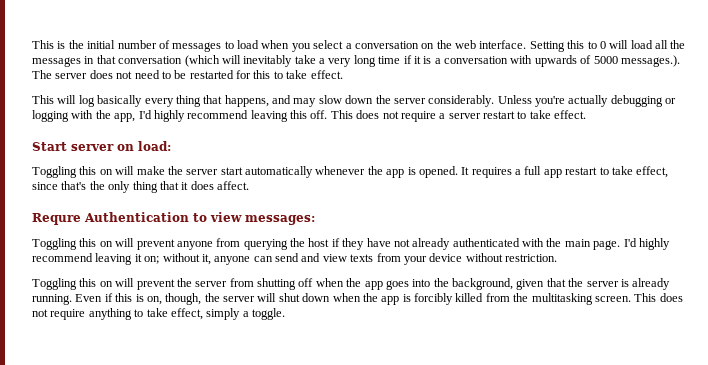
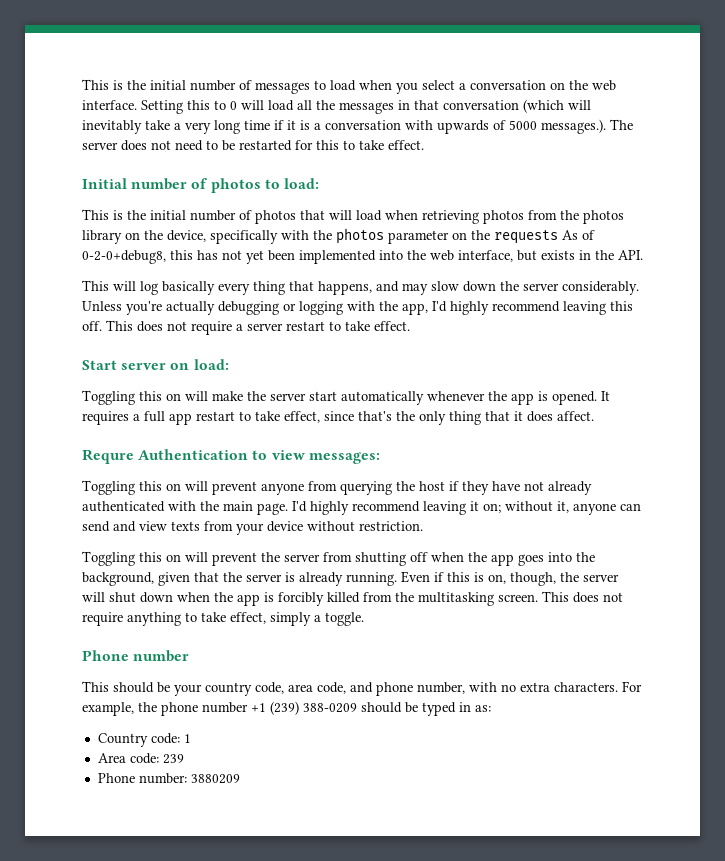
+ Initial number of photos to load:
+ This is the initial number of photos that will load when retrieving photos from the photos library on the device, specifically with the photos parameter on the requests As of 0-2-0+debug8, this has not yet been implemented into the web interface, but exists in the API.
+ Phone number
+ This should be your country code, area code, and phone number, with no extra characters. For example, the phone number +1 (239) 388-0209 should be typed in as:
+ Country code: 1
+ Area code: 239
+ Phone number: 3880209

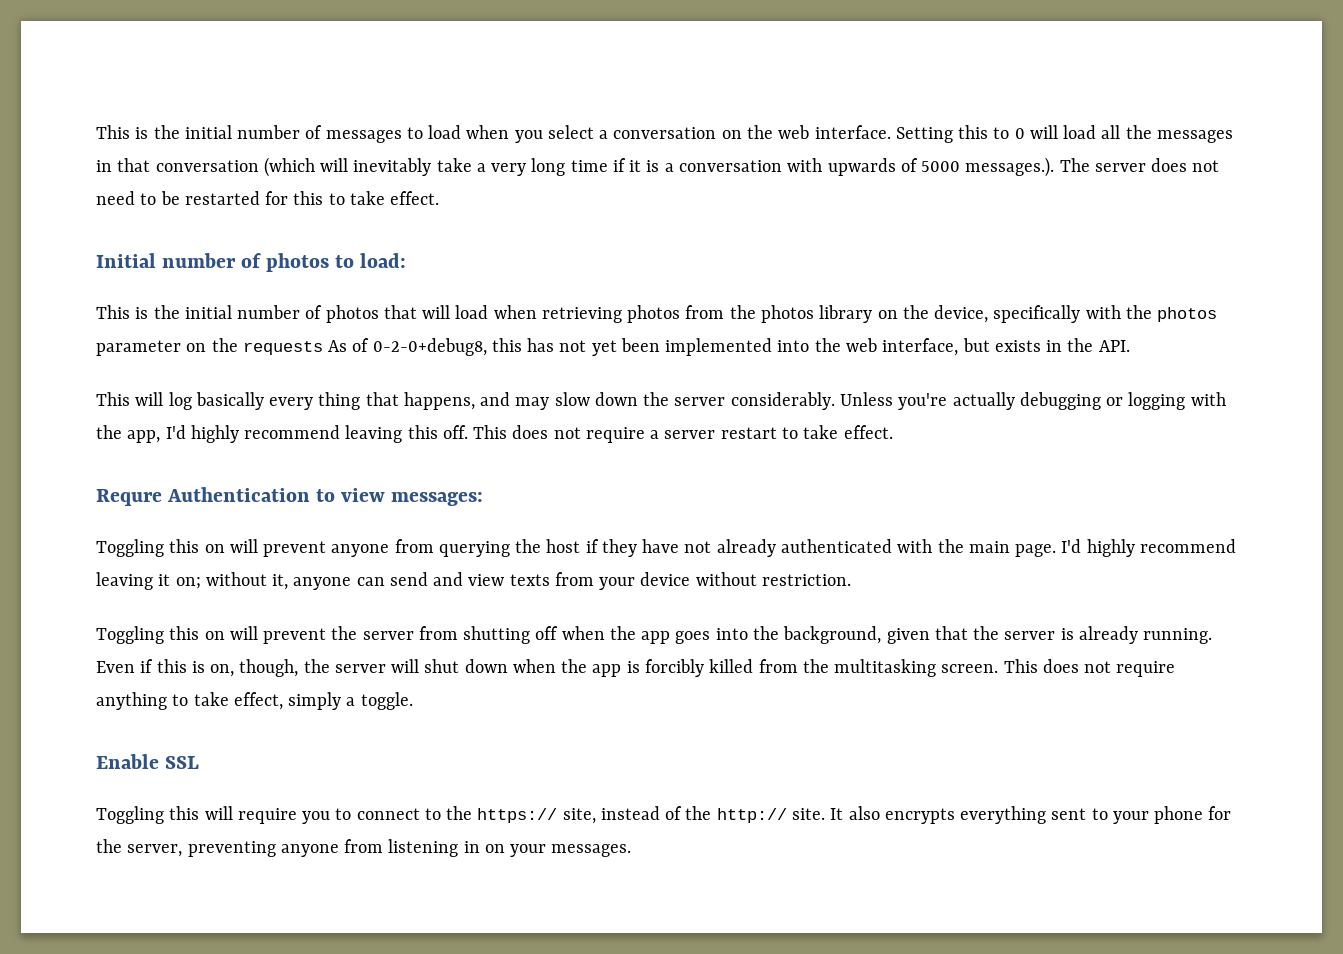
- Start server on load:
- Toggling this on will make the server start automatically whenever the app is opened. It requires a full app restart to take effect, since that's the only thing that it does affect.
- Phone number
- This should be your country code, area code, and phone number, with no extra characters. For example, the phone number +1 (239) 388-0209 should be typed in as:
- Country code: 1
- Area code: 239
- Phone number: 3880209
+ Enable SSL
+ Toggling this will require you to connect to the https:// site, instead of the http:// site. It also encrypts everything sent to your phone for the server, preventing anyone from listening in on your messages.

